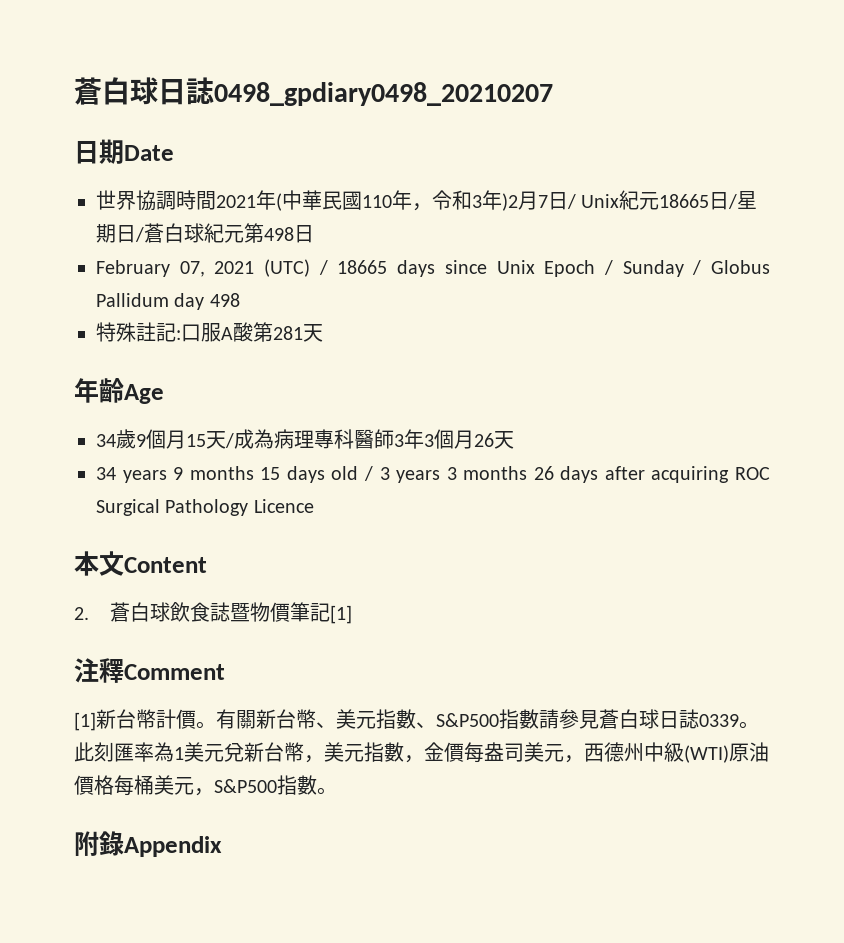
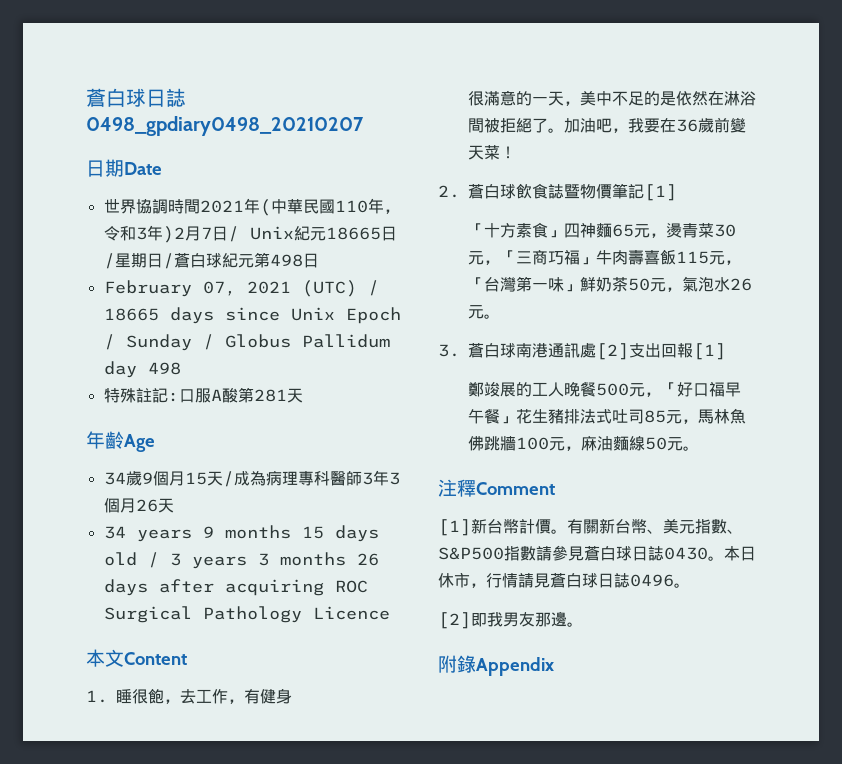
+ 1.睡很飽，去工作，有健身
+ 很滿意的一天，美中不足的是依然在淋浴間被拒絕了。加油吧，我要在36歲前變天菜！
+ 「十方素食」四神麵65元，燙青菜30元，「三商巧福」牛肉壽喜飯115元，「台灣第一味」鮮奶茶50元，氣泡水26元。
+ 3.蒼白球南港通訊處[2]支出回報[1]
+ 鄭竣展的工人晚餐500元，「好口福早午餐」花生豬排法式吐司85元，馬林魚佛跳牆100元，麻油麵線50元。
- 有關新台幣、美元指數、S&P500指數請參見蒼白球日誌0339。此刻匯率為1美元兌新台幣，美元指數，金價每盎司美元，西德州中級(WTI)原油價格每桶美元，S&P500指數。
+ 有關新台幣、美元指數、S&P500指數請參見蒼白球日誌0430。本日休市，行情請見蒼白球日誌0496。
+ [2]即我男友那邊。

